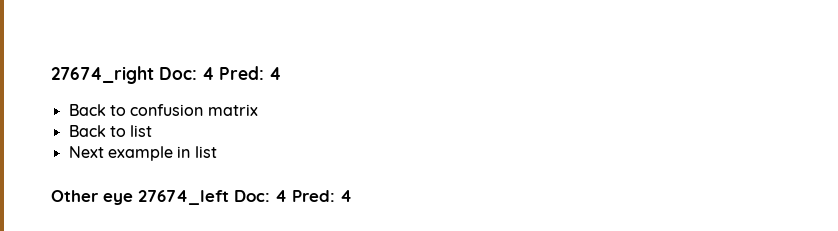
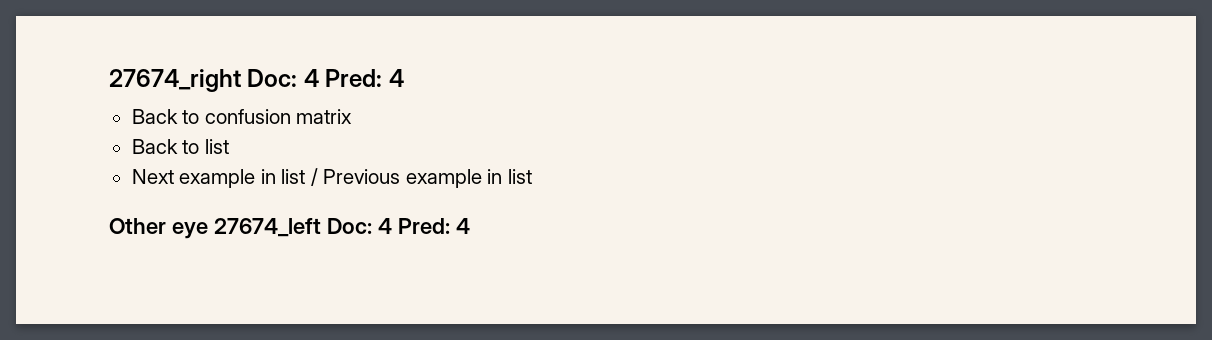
- Next example in list
+ Next example in list / Previous example in list

